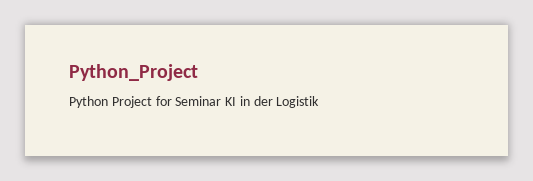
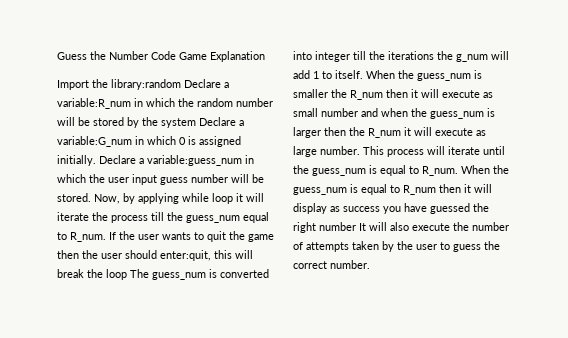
- Python_Project
- Python Project for Seminar KI in der Logistik
+ Guess the Number Code Game Explanation
+ Import the library:random Declare a variable:R_num in which the random number will be stored by the system Declare a variable:G_num in which 0 is assigned initially. Declare a variable:guess_num in which the user input guess number will be stored. Now, by applying while loop it will iterate the process till the guess_num equal to R_num. If the user wants to quit the game then the user should enter:quit, this will break the loop The guess_num is converted into integer till the iterations the g_num will add 1 to itself. When the guess_num is smaller the R_num then it will execute as small number and when the guess_num is larger then the R_num it will execute as large number. This process will iterate until the guess_num is equal to R_num. When the guess_num is equal to R_num then it will display as success you have guessed the right number It will also execute the number of attempts taken by the user to guess the correct number.

